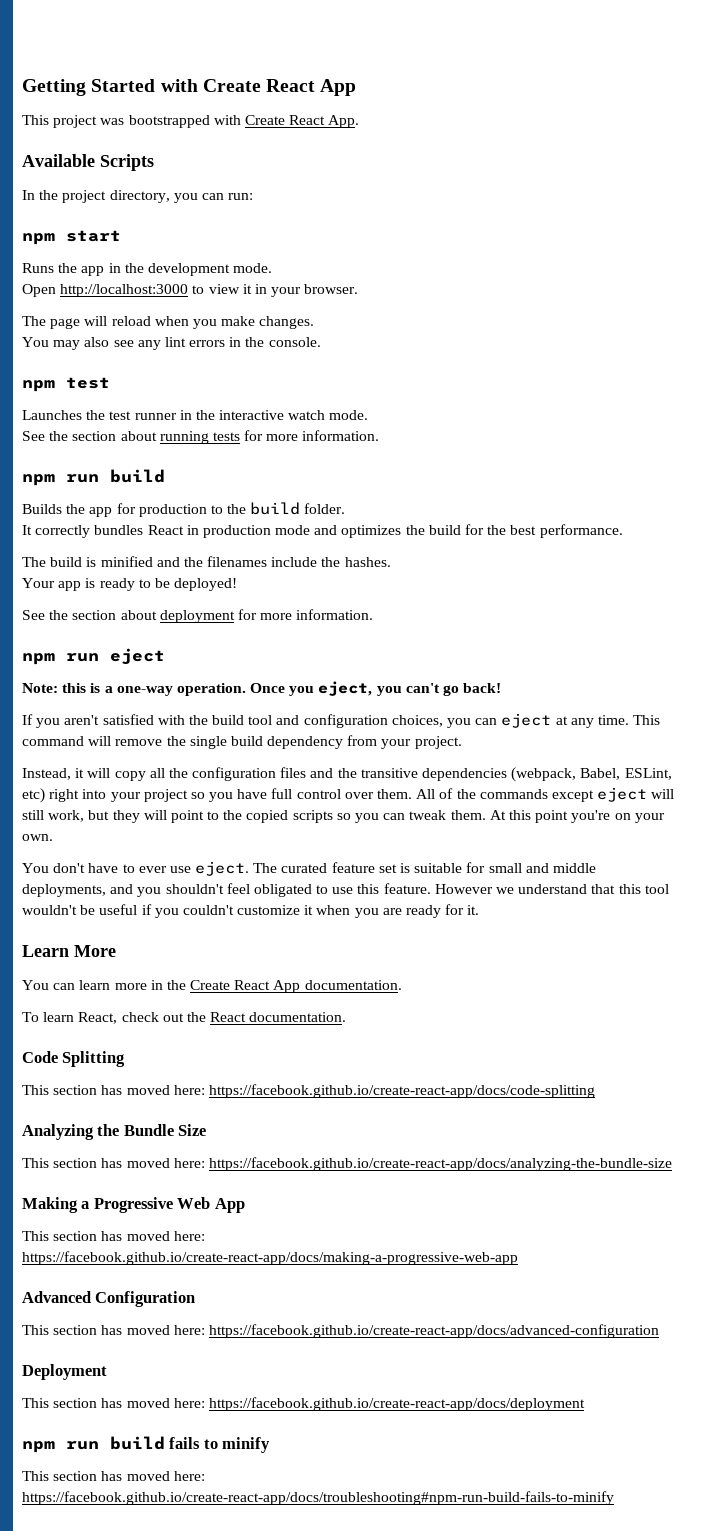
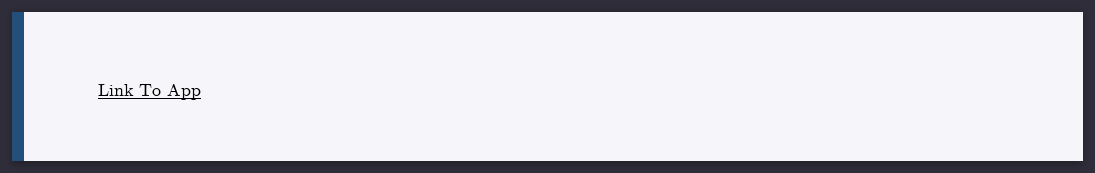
- Getting Started with Create React App
- This project was bootstrapped with Create React App.
- Available Scripts
- In the project directory, you can run:
- npm start
- Runs the app in the development mode.
- Open http://localhost:3000 to view it in your browser.
- The page will reload when you make changes.
- You may also see any lint errors in the console.
- npm test
- Launches the test runner in the interactive watch mode.
- See the section about running tests for more information.
- npm run build
- Builds the app for production to the build folder.
- It correctly bundles React in production mode and optimizes the build for the best performance.
- The build is minified and the filenames include the hashes.
- Your app is ready to be deployed!
- See the section about deployment for more information.
- npm run eject
- Note: this is a one-way operation. Once you eject, you can't go back!
- If you aren't satisfied with the build tool and configuration choices, you can eject at any time. This command will remove the single build dependency from your project.
- Instead, it will copy all the configuration files and the transitive dependencies (webpack, Babel, ESLint, etc) right into your project so you have full control over them. All of the commands except eject will still work, but they will point to the copied scripts so you can tweak them. At this point you're on your own.
- You don't have to ever use eject. The curated feature set is suitable for small and middle deployments, and you shouldn't feel obligated to use this feature. However we understand that this tool wouldn't be useful if you couldn't customize it when you are ready for it.
- Learn More
- You can learn more in the Create React App documentation.
- To learn React, check out the React documentation.
- Code Splitting
- This section has moved here: https://facebook.github.io/create-react-app/docs/code-splitting
- Analyzing the Bundle Size
- This section has moved here: https://facebook.github.io/create-react-app/docs/analyzing-the-bundle-size
- Making a Progressive Web App
- This section has moved here: https://facebook.github.io/create-react-app/docs/making-a-progressive-web-app
- Advanced Configuration
- This section has moved here: https://facebook.github.io/create-react-app/docs/advanced-configuration
- Deployment
- This section has moved here: https://facebook.github.io/create-react-app/docs/deployment
- npm run build fails to minify
- This section has moved here: https://facebook.github.io/create-react-app/docs/troubleshooting#npm-run-build-fails-to-minify
+ Link To App

